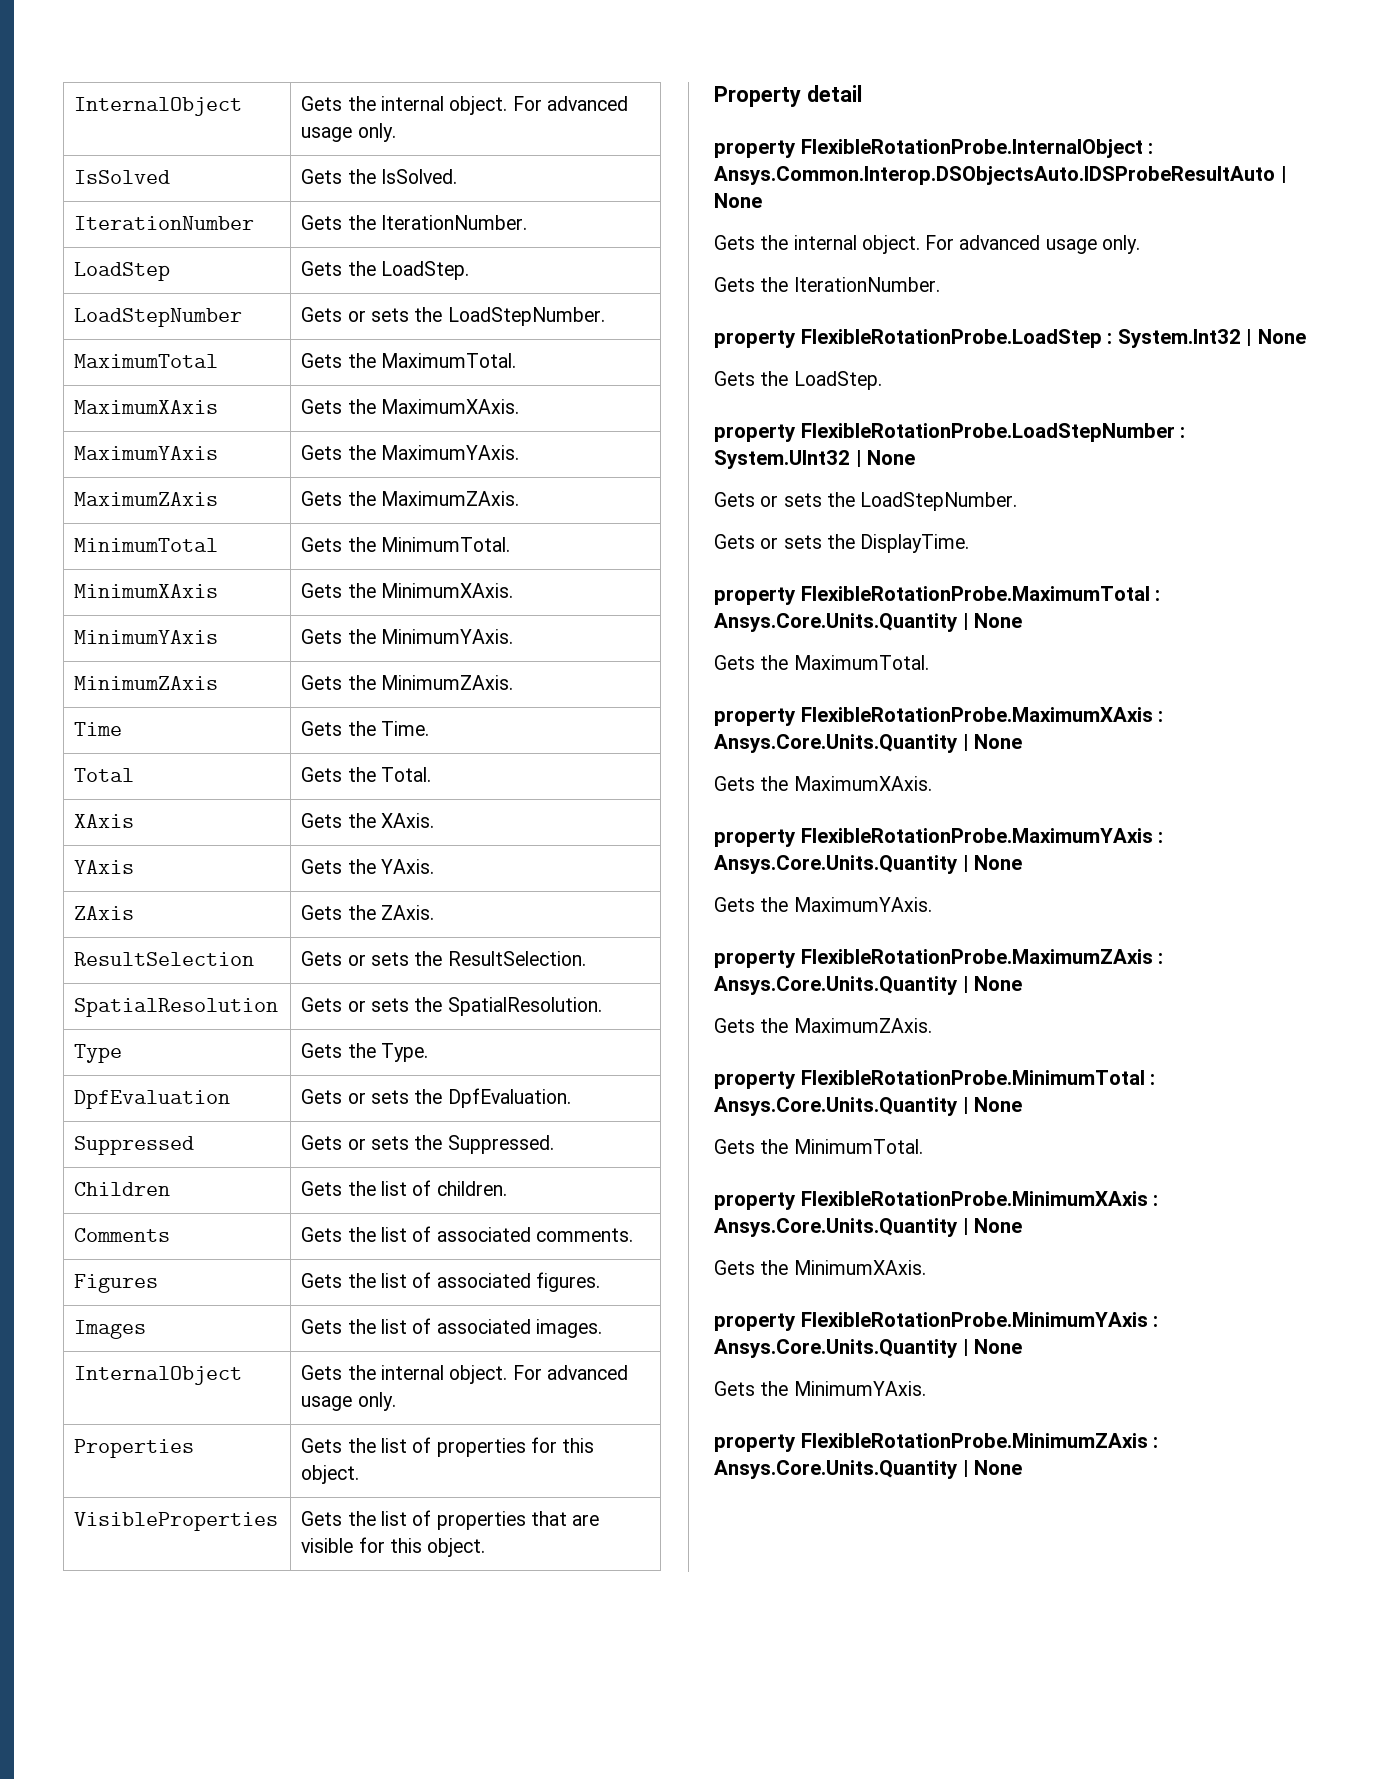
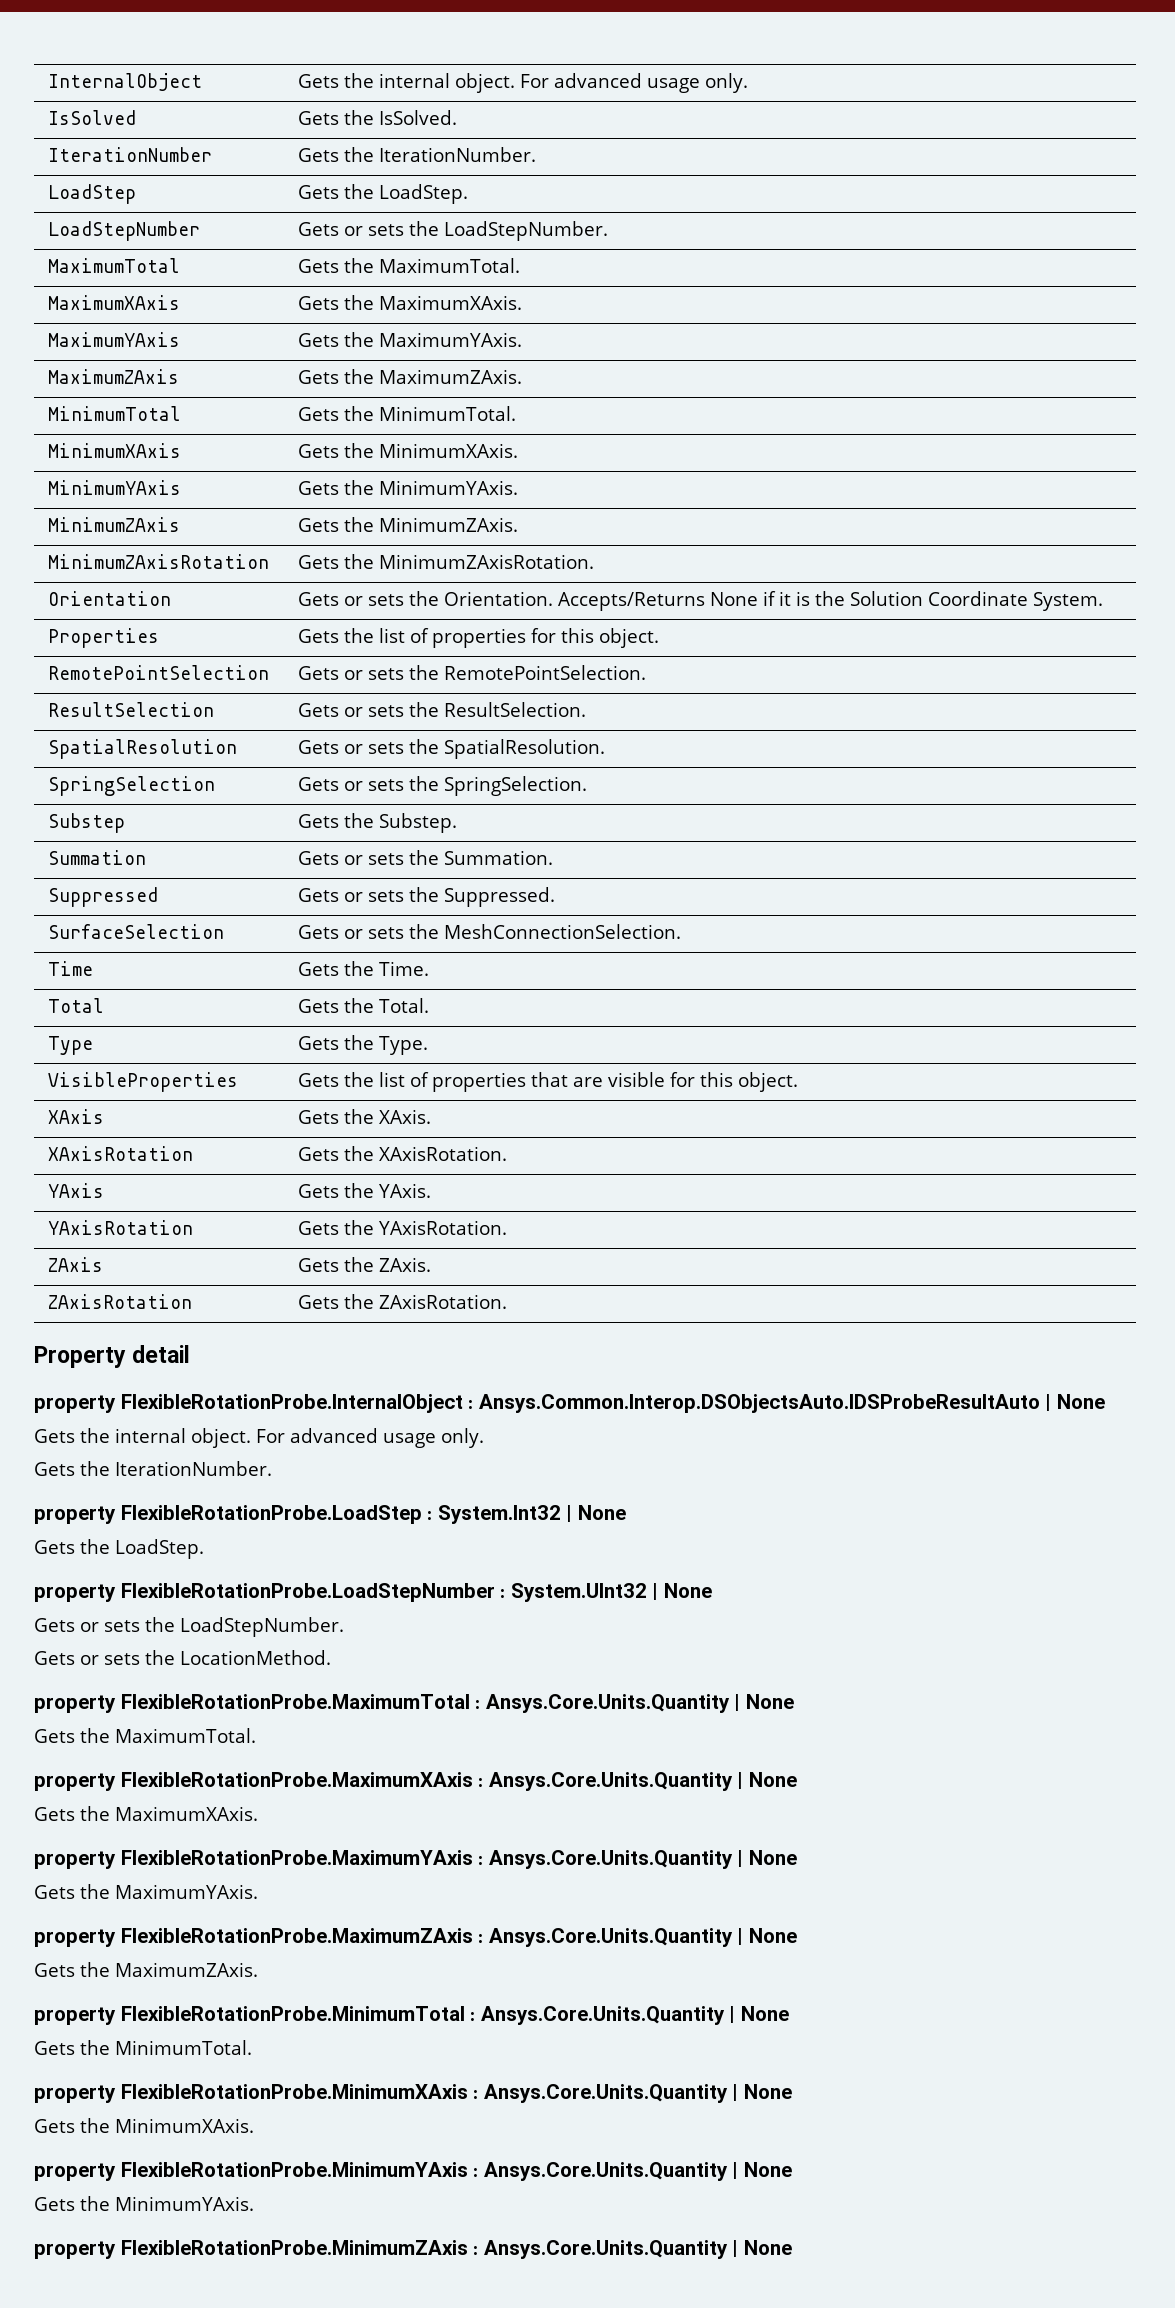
- Time | Gets the Time.
- Total | Gets the Total.
- XAxis | Gets the XAxis.
- YAxis | Gets the YAxis.
- ZAxis | Gets the ZAxis.
+ MinimumZAxisRotation | Gets the MinimumZAxisRotation.
+ Orientation | Gets or sets the Orientation. Accepts/Returns None if it is the Solution Coordinate System.
+ Properties | Gets the list of properties for this object.
+ RemotePointSelection | Gets or sets the RemotePointSelection.
- Type | Gets the Type.
- DpfEvaluation | Gets or sets the DpfEvaluation.
+ SpringSelection | Gets or sets the SpringSelection.
+ Substep | Gets the Substep.
+ Summation | Gets or sets the Summation.
- Children | Gets the list of children.
- Comments | Gets the list of associated comments.
- Figures | Gets the list of associated figures.
- Images | Gets the list of associated images.
- InternalObject | Gets the internal object. For advanced usage only.
- Properties | Gets the list of properties for this object.
+ SurfaceSelection | Gets or sets the MeshConnectionSelection.
+ Time | Gets the Time.
+ Total | Gets the Total.
+ Type | Gets the Type.
+ XAxis | Gets the XAxis.
+ XAxisRotation | Gets the XAxisRotation.
+ YAxis | Gets the YAxis.
+ YAxisRotation | Gets the YAxisRotation.
+ ZAxis | Gets the ZAxis.
+ ZAxisRotation | Gets the ZAxisRotation.
- Gets or sets the DisplayTime.
+ Gets or sets the LocationMethod.

